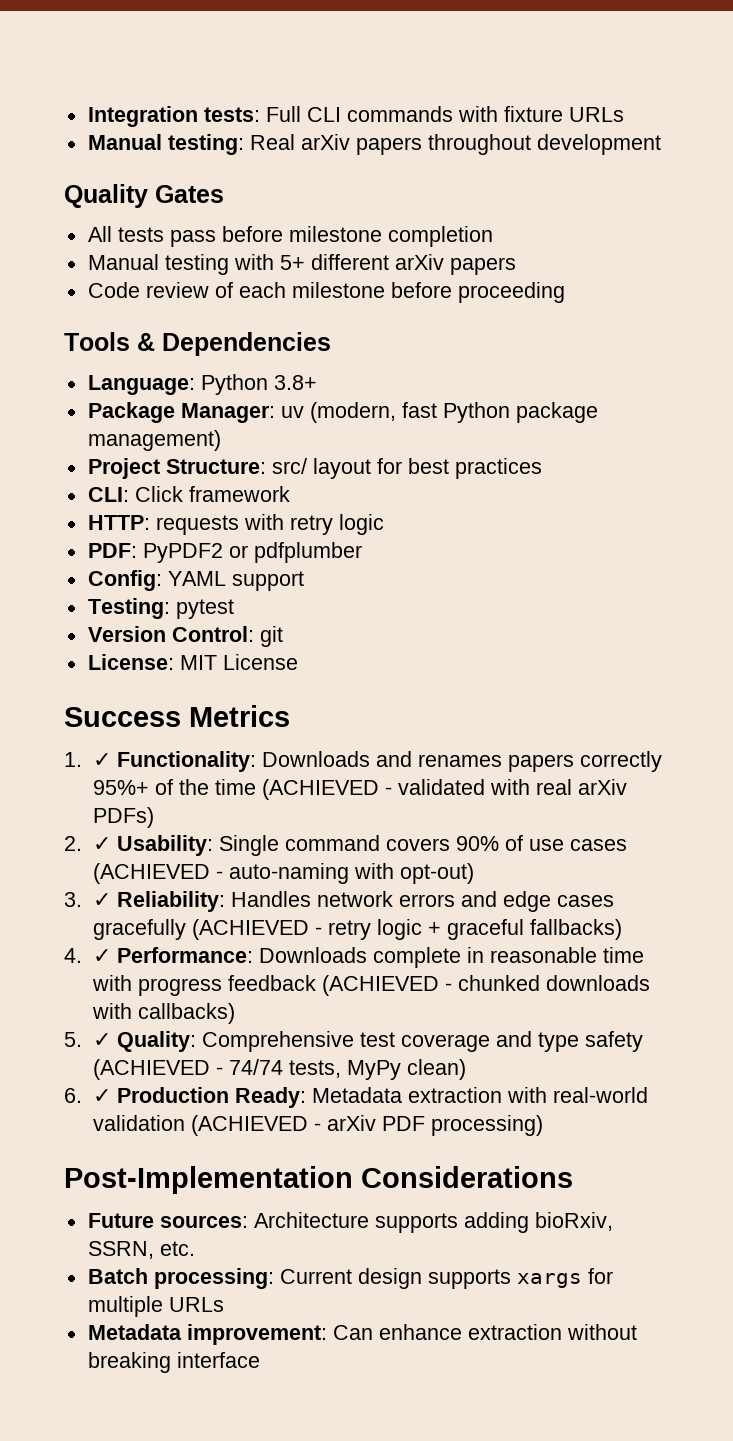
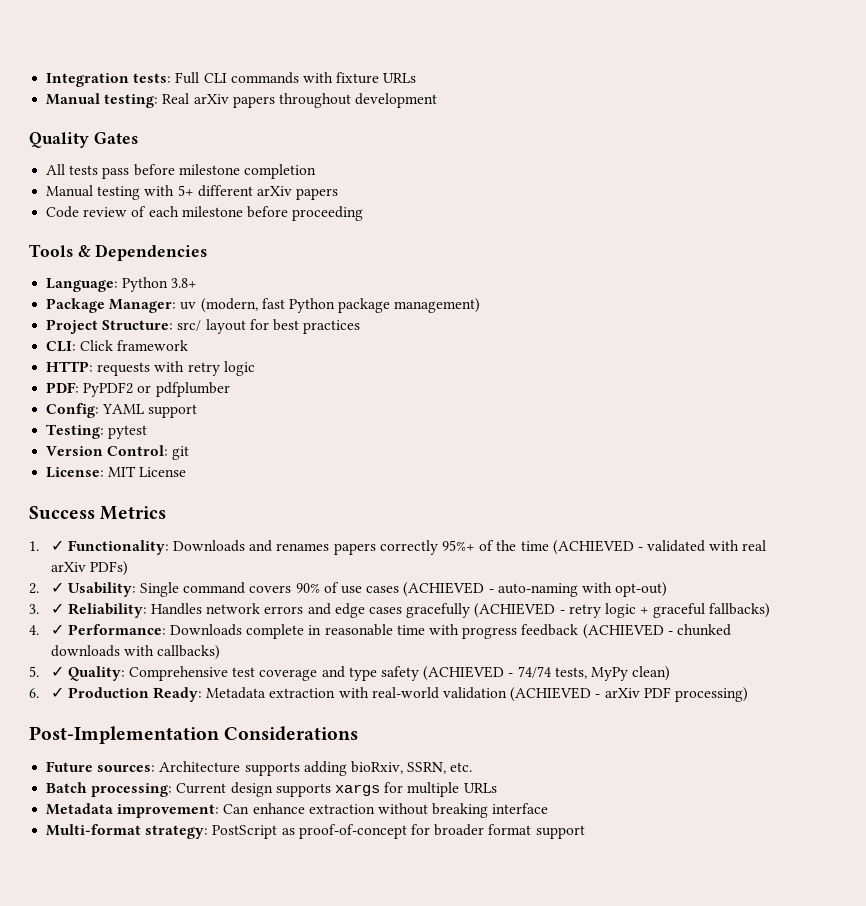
+ Multi-format strategy: PostScript as proof-of-concept for broader format support

